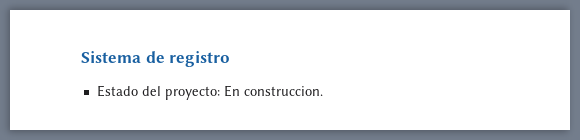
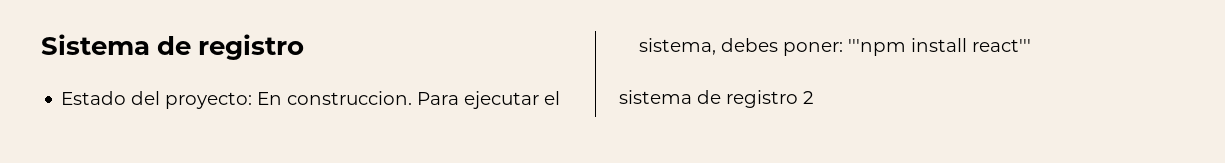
+ Para ejecutar el sistema, debes poner: '''npm install react'''
+ sistema de registro 2

